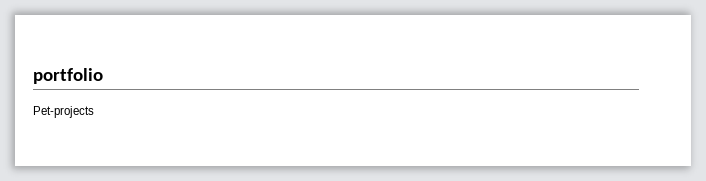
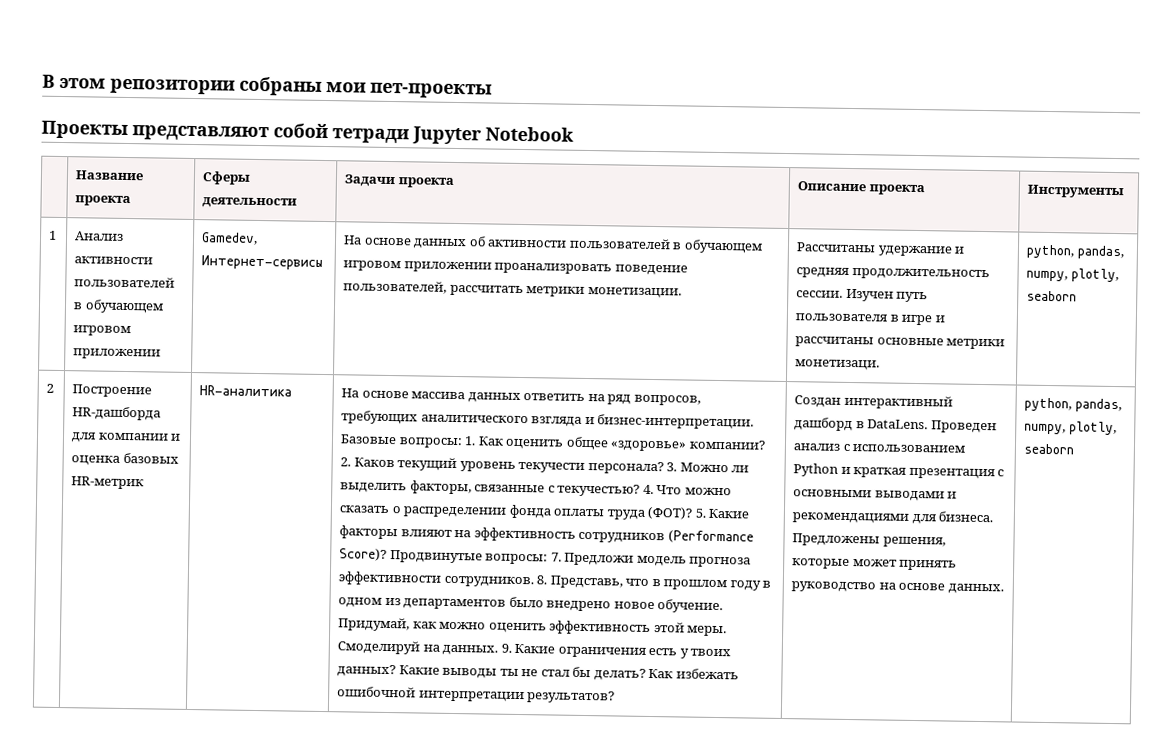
- portfolio
- Pet-projects
+ В этом репозитории собраны мои пет-проекты
+ Проекты представляют собой тетради Jupyter Notebook
+ | Название проекта | Сферы деятельности | Задачи проекта | Описание проекта | Инструменты
+ 1 | Анализ активности пользователей в обучающем игровом приложении | Gamedev, Интернет-сервисы | На основе данных об активности пользователей в обучающем игровом приложении проанализровать поведение пользователей, рассчитать метрики монетизации. | Рассчитаны удержание и средняя продолжительность сессии. Изучен путь пользователя в игре и рассчитаны основные метрики монетизаци. | python, pandas, numpy, plotly, seaborn
+ 2 | Построение HR-дашборда для компании и оценка базовых HR-метрик | HR-аналитика | На основе массива данных ответить на ряд вопросов, требующих аналитического взгляда и бизнес-интерпретации. Базовые вопросы: 1. Как оценить общее «здоровье» компании? 2. Каков текущий уровень текучести персонала? 3. Можно ли выделить факторы, связанные с текучестью? 4. Что можно сказать о распределении фонда оплаты труда (ФОТ)? 5. Какие факторы влияют на эффективность сотрудников (Performance Score)? Продвинутые вопросы: 7. Предложи модель прогноза эффективности сотрудников. 8. Представь, что в прошлом году в одном из департаментов было внедрено новое обучение. Придумай, как можно оценить эффективность этой меры. Смоделируй на данных. 9. Какие ограничения есть у твоих данных? Какие выводы ты не стал бы делать? Как избежать ошибочной интерпретации результатов? | Создан интерактивный дашборд в DataLens. Проведен анализ с использованием Python и краткая презентация с основными выводами и рекомендациями для бизнеса. Предложены решения, которые может принять руководство на основе данных. | python, pandas, numpy, plotly, seaborn

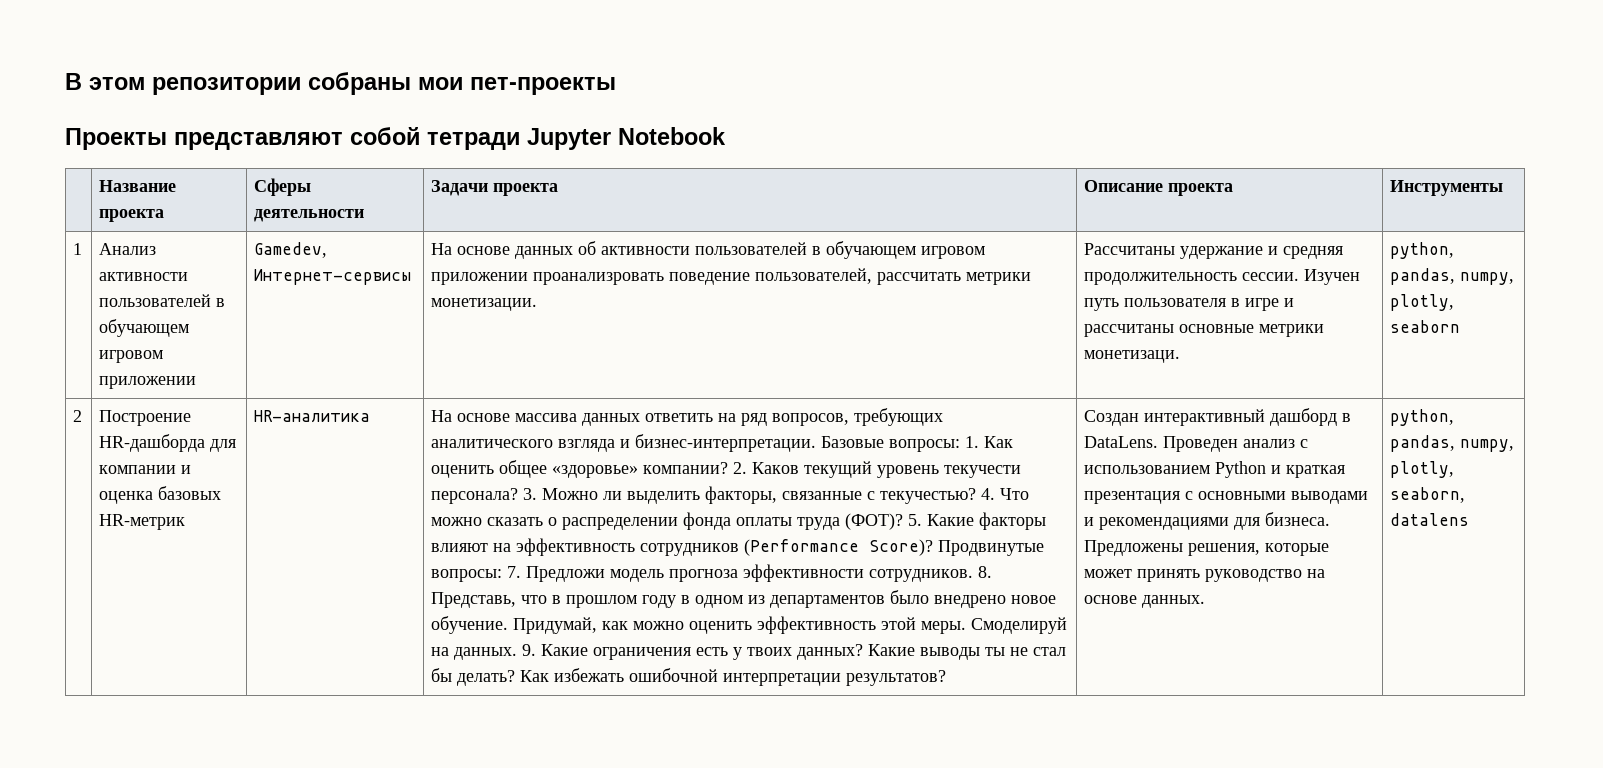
- Предложены решения, которые может принять руководство на основе данных. | python, pandas, numpy, plotly, seaborn
+ Предложены решения, которые может принять руководство на основе данных. | python, pandas, numpy, plotly, seaborn, datalens

